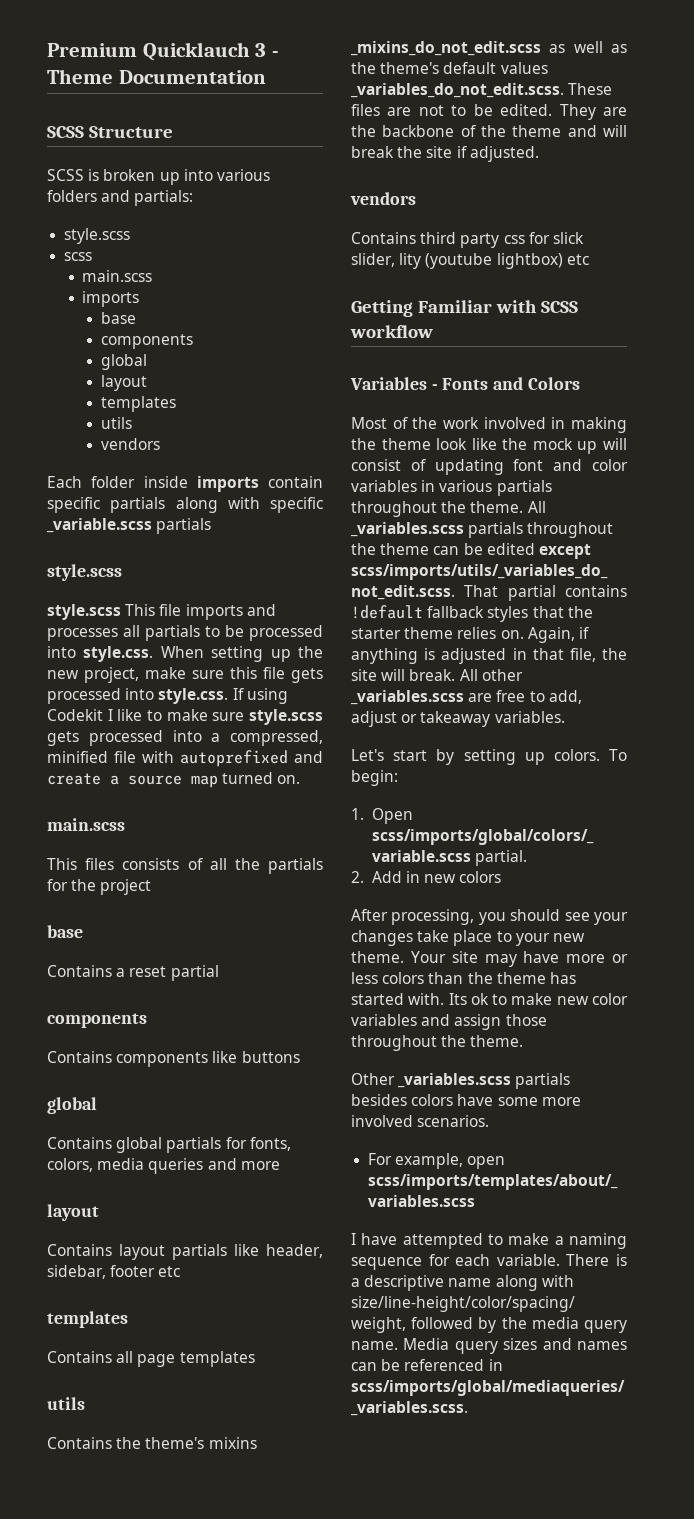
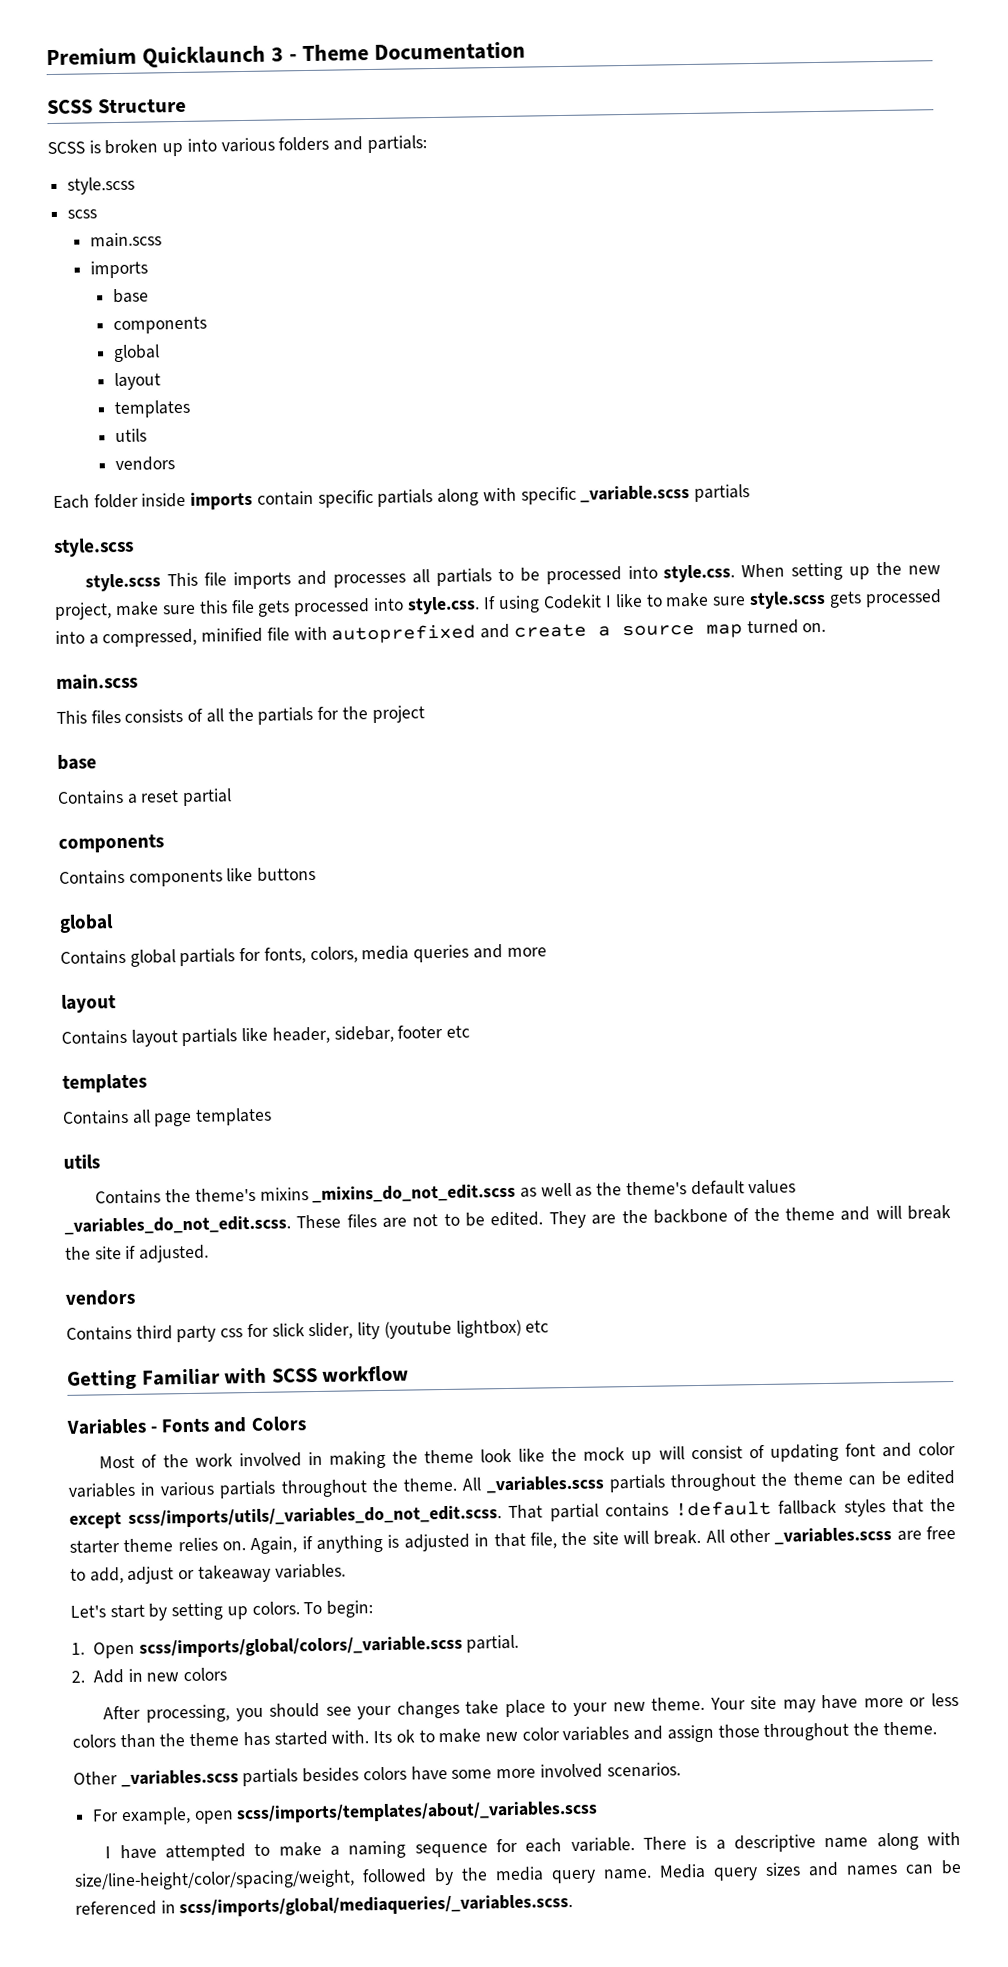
- Premium Quicklauch 3 - Theme Documentation
+ Premium Quicklaunch 3 - Theme Documentation

